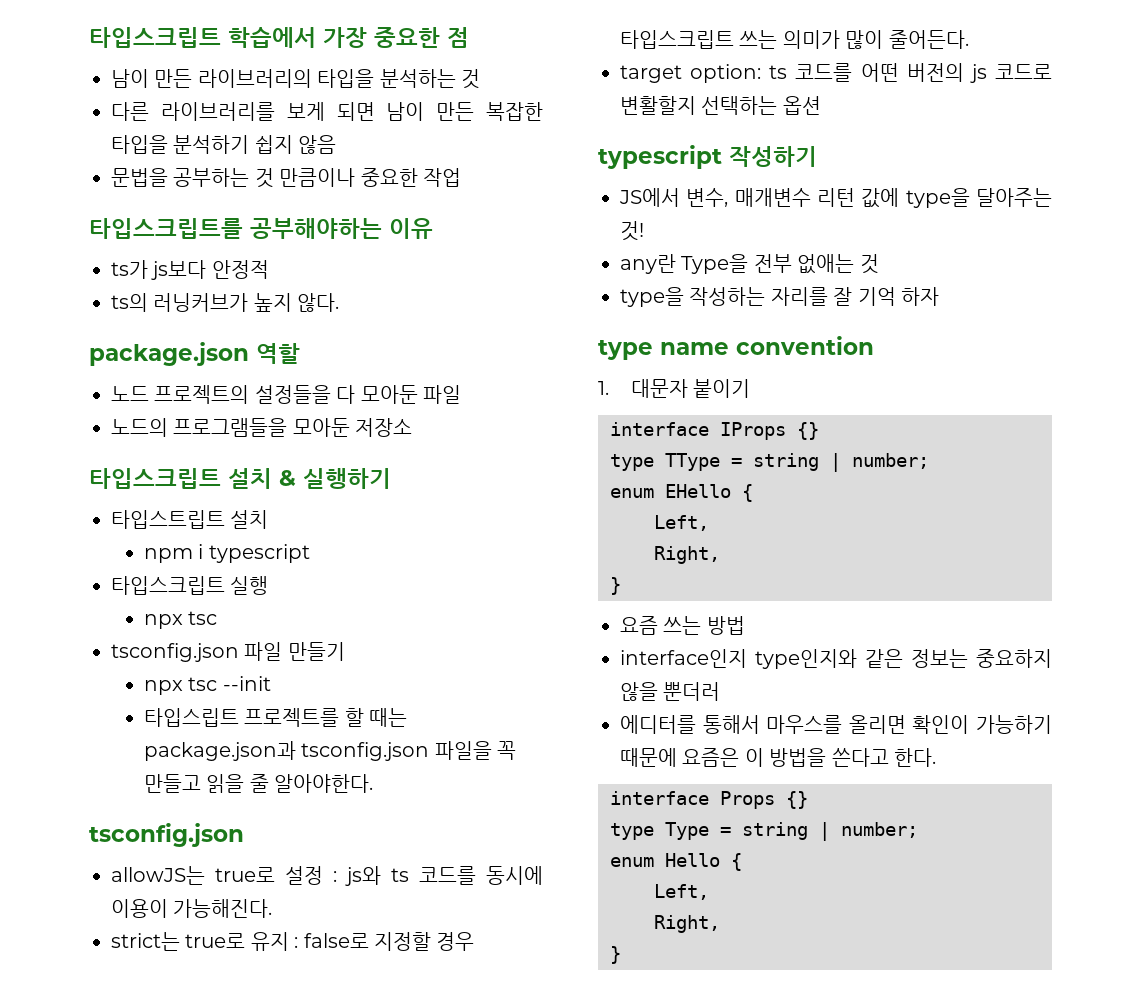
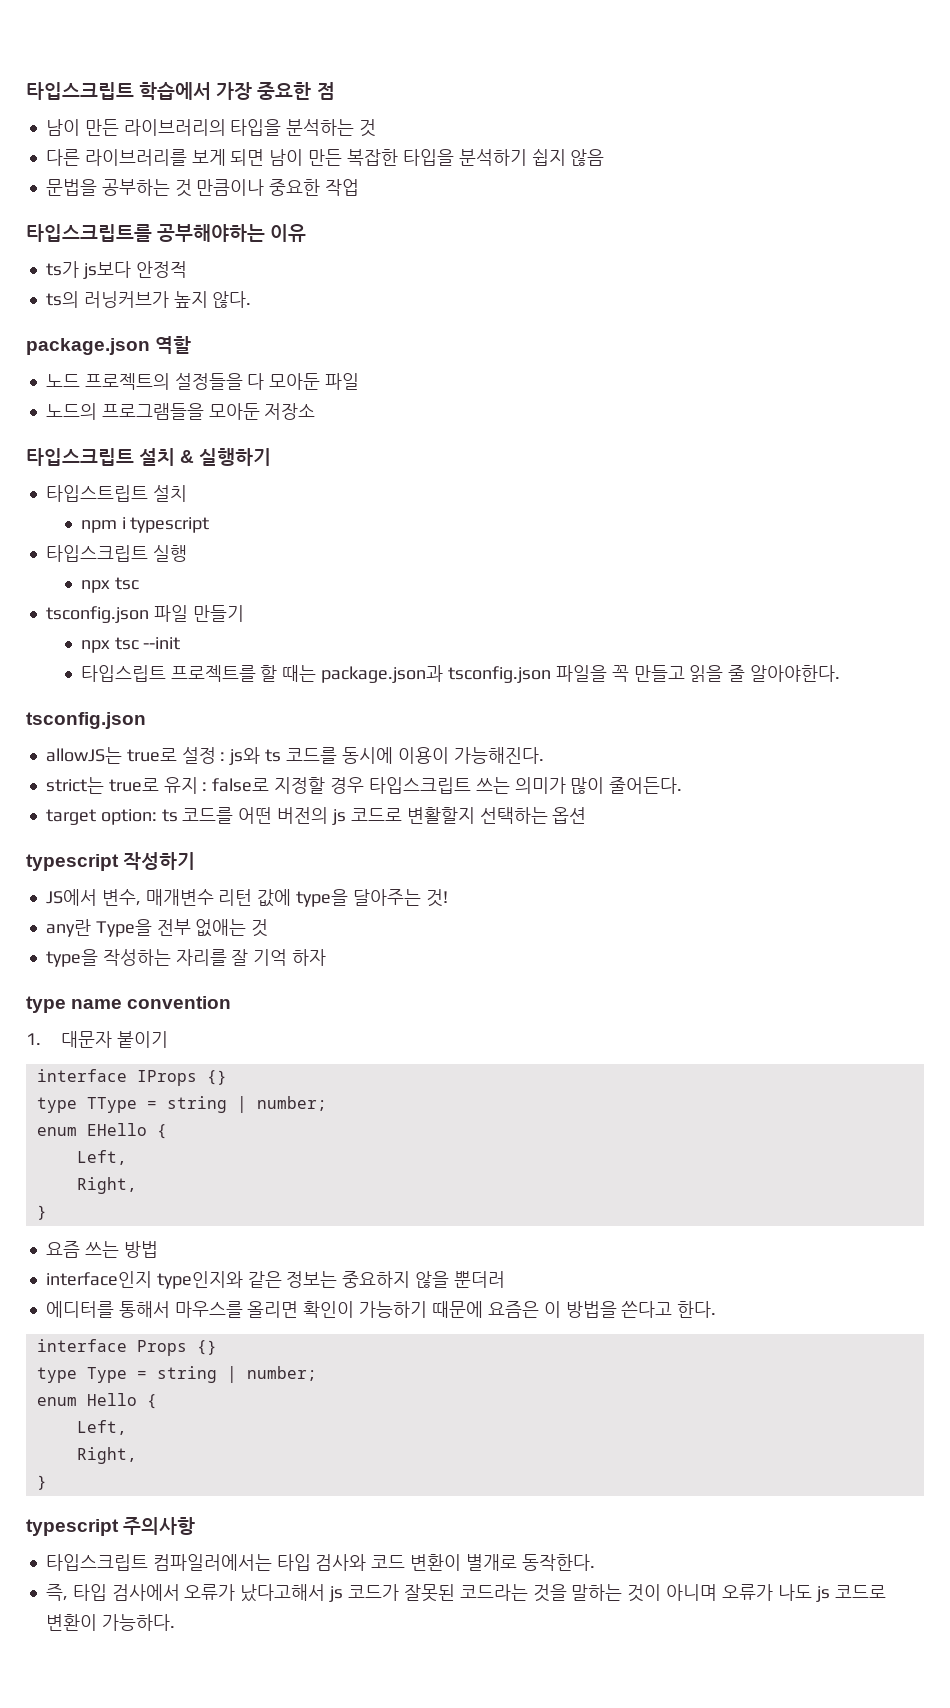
+ typescript 주의사항
+ 타입스크립트 컴파일러에서는 타입 검사와 코드 변환이 별개로 동작한다.
+ 즉, 타입 검사에서 오류가 났다고해서 js 코드가 잘못된 코드라는 것을 말하는 것이 아니며 오류가 나도 js 코드로 변환이 가능하다.

